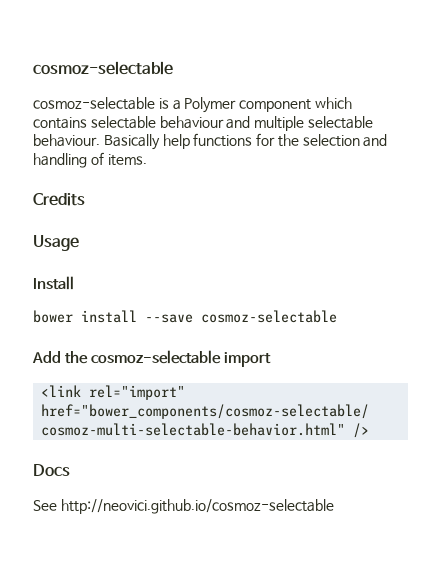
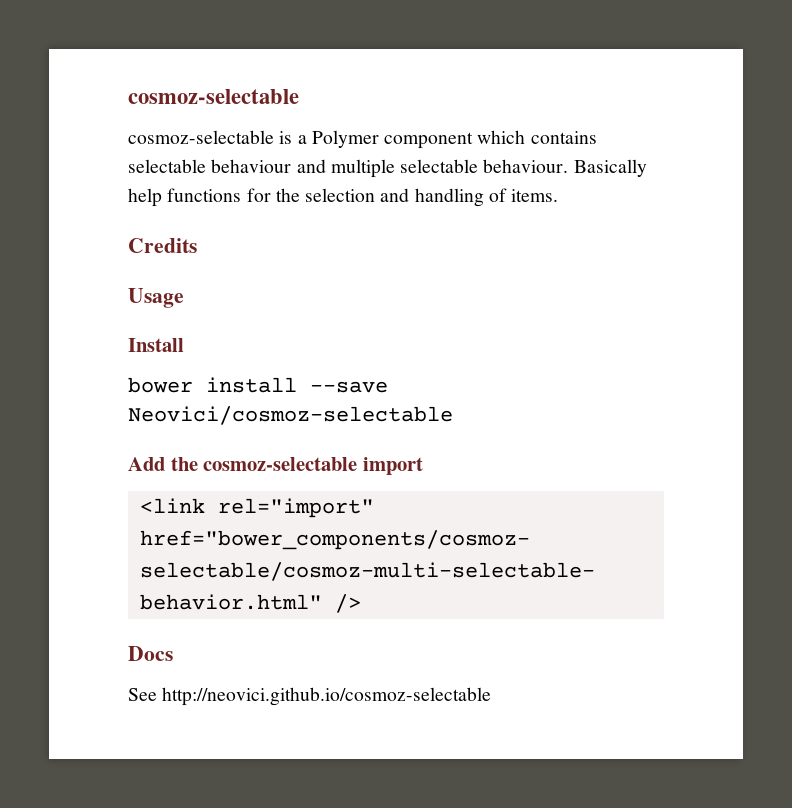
- bower install --save cosmoz-selectable
+ bower install --save Neovici/cosmoz-selectable

